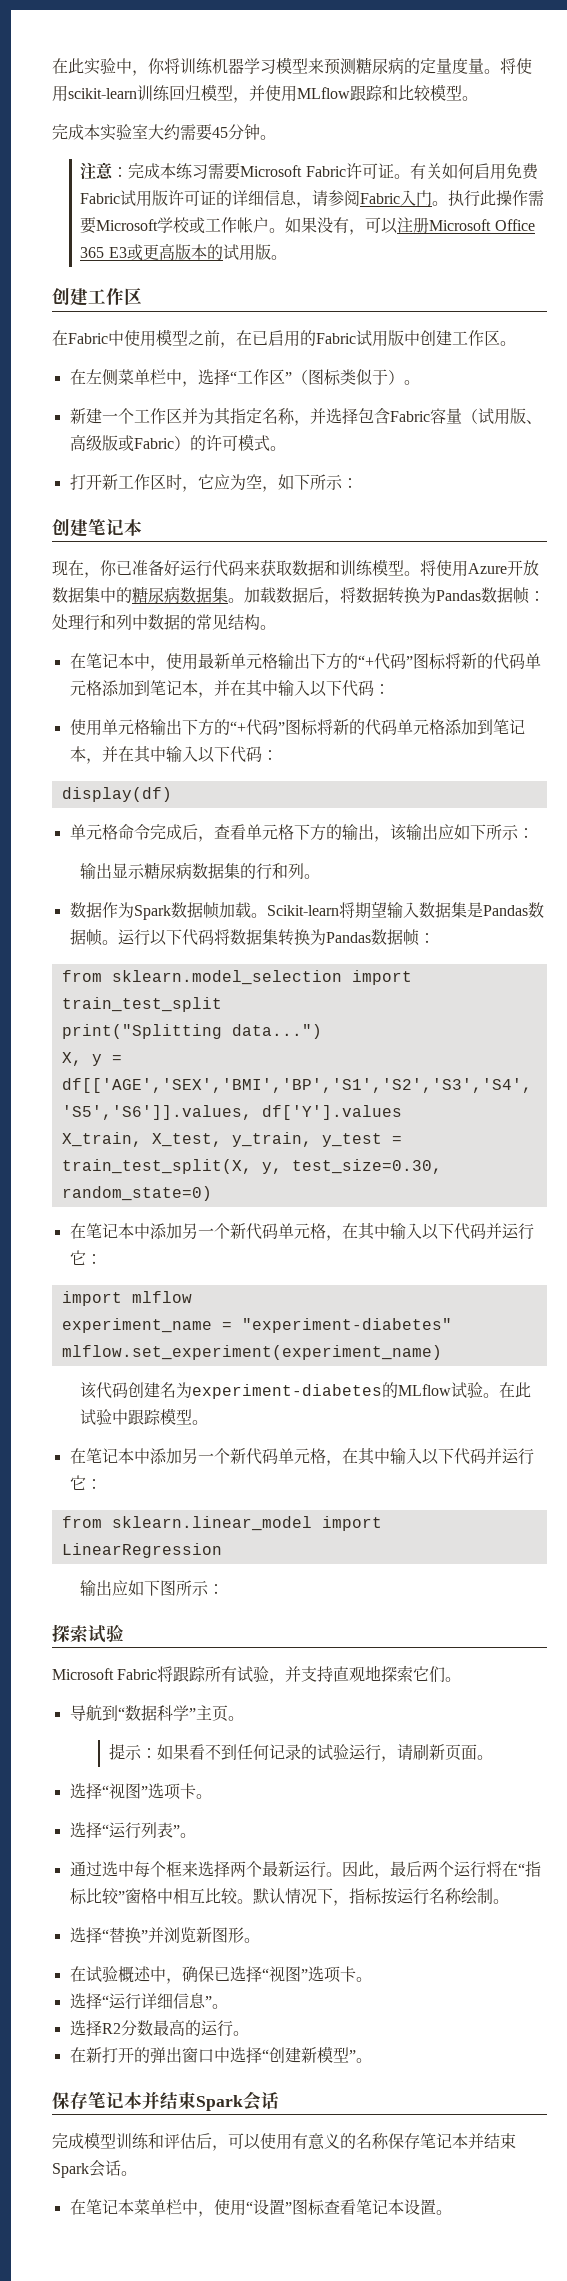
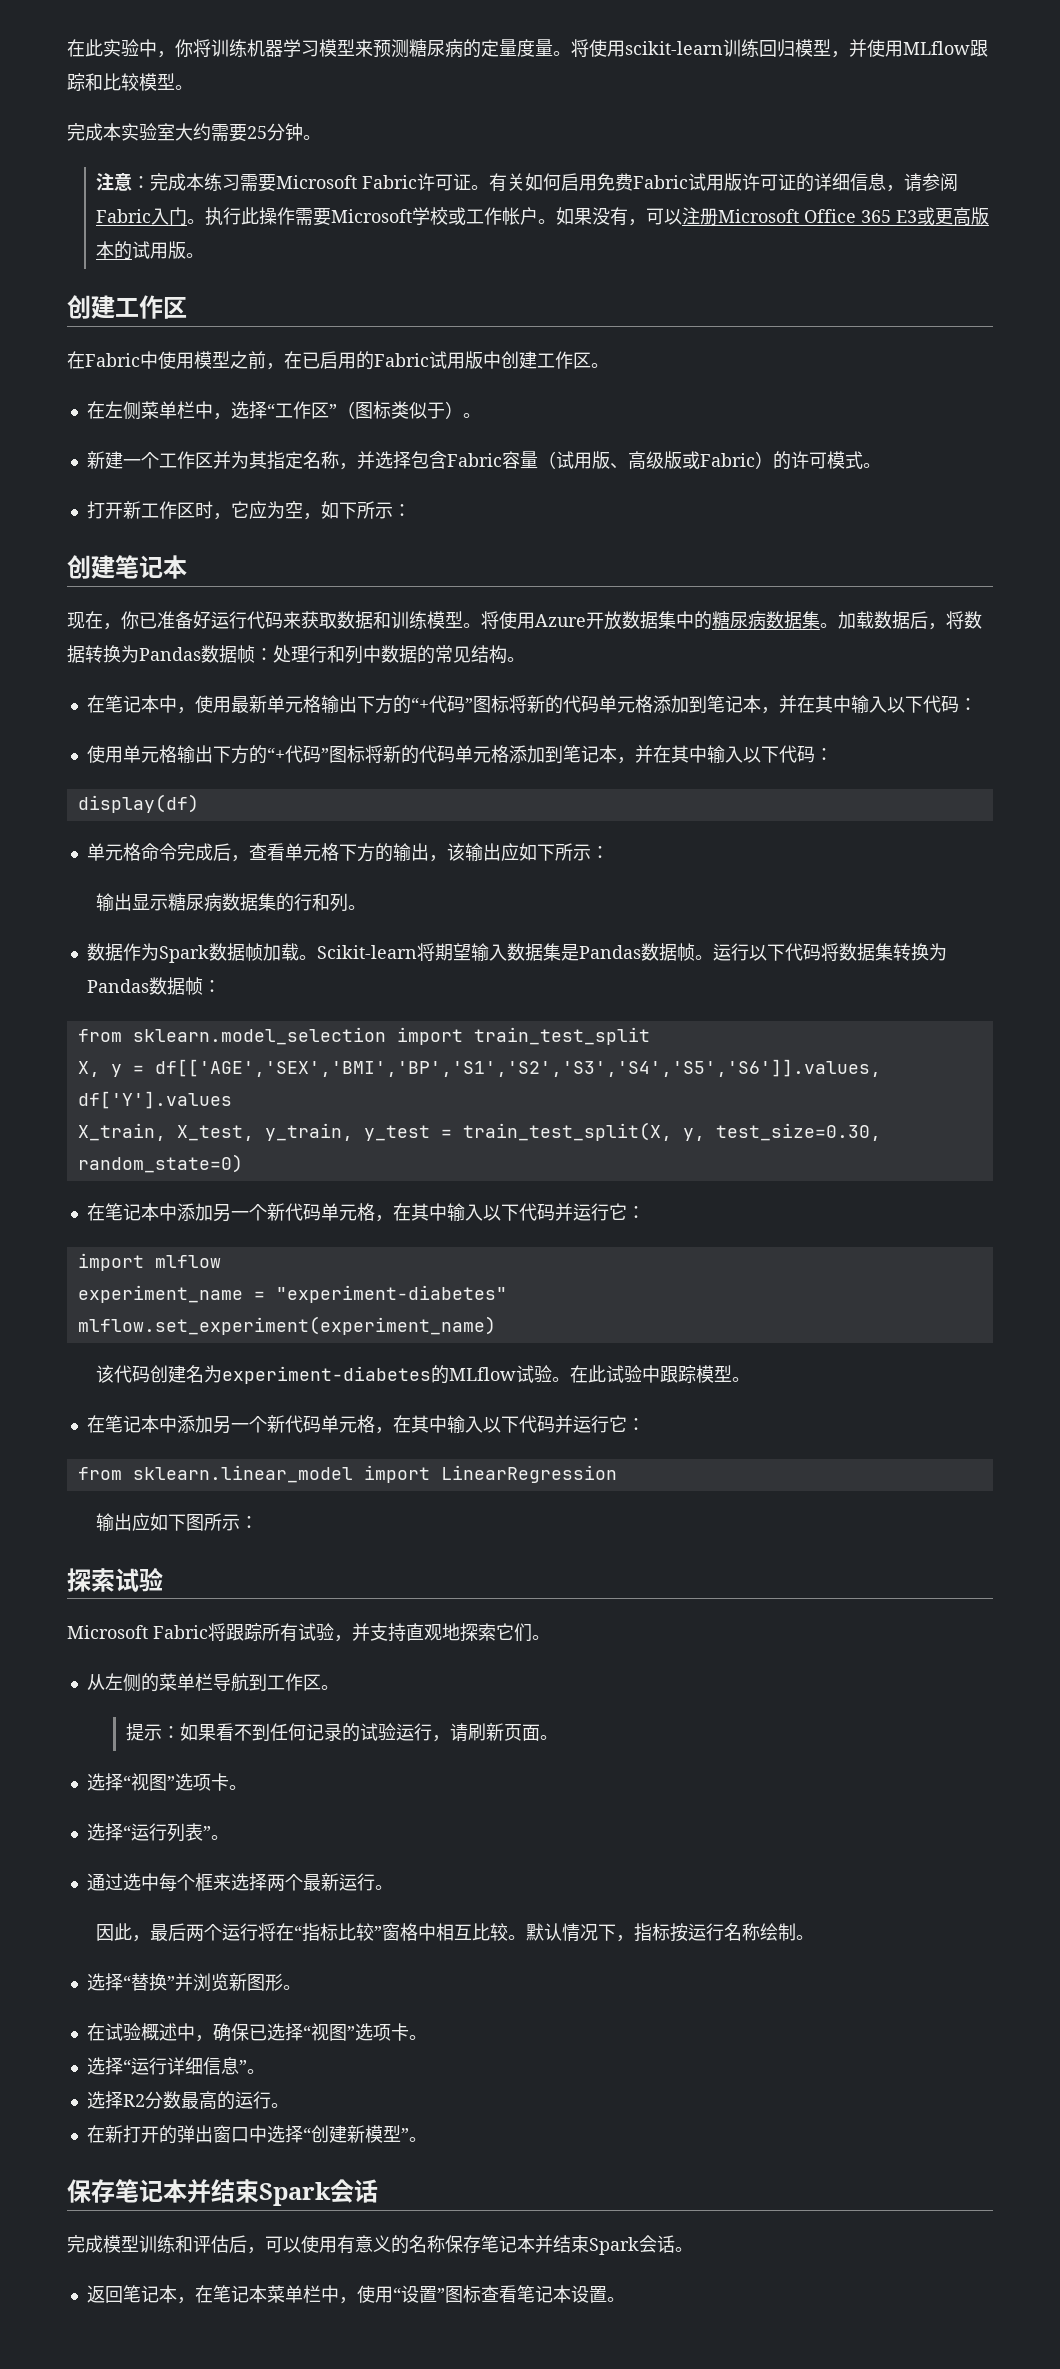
- 完成本实验室大约需要45分钟。
+ 完成本实验室大约需要25分钟。
- print("Splitting data...")
- 导航到“数据科学”主页。
+ 从左侧的菜单栏导航到工作区。
- 通过选中每个框来选择两个最新运行。因此，最后两个运行将在“指标比较”窗格中相互比较。
+ 通过选中每个框来选择两个最新运行。
+ 因此，最后两个运行将在“指标比较”窗格中相互比较。
- 在笔记本菜单栏中，使用“设置”图标查看笔记本设置。
+ 返回笔记本，在笔记本菜单栏中，使用“设置”图标查看笔记本设置。

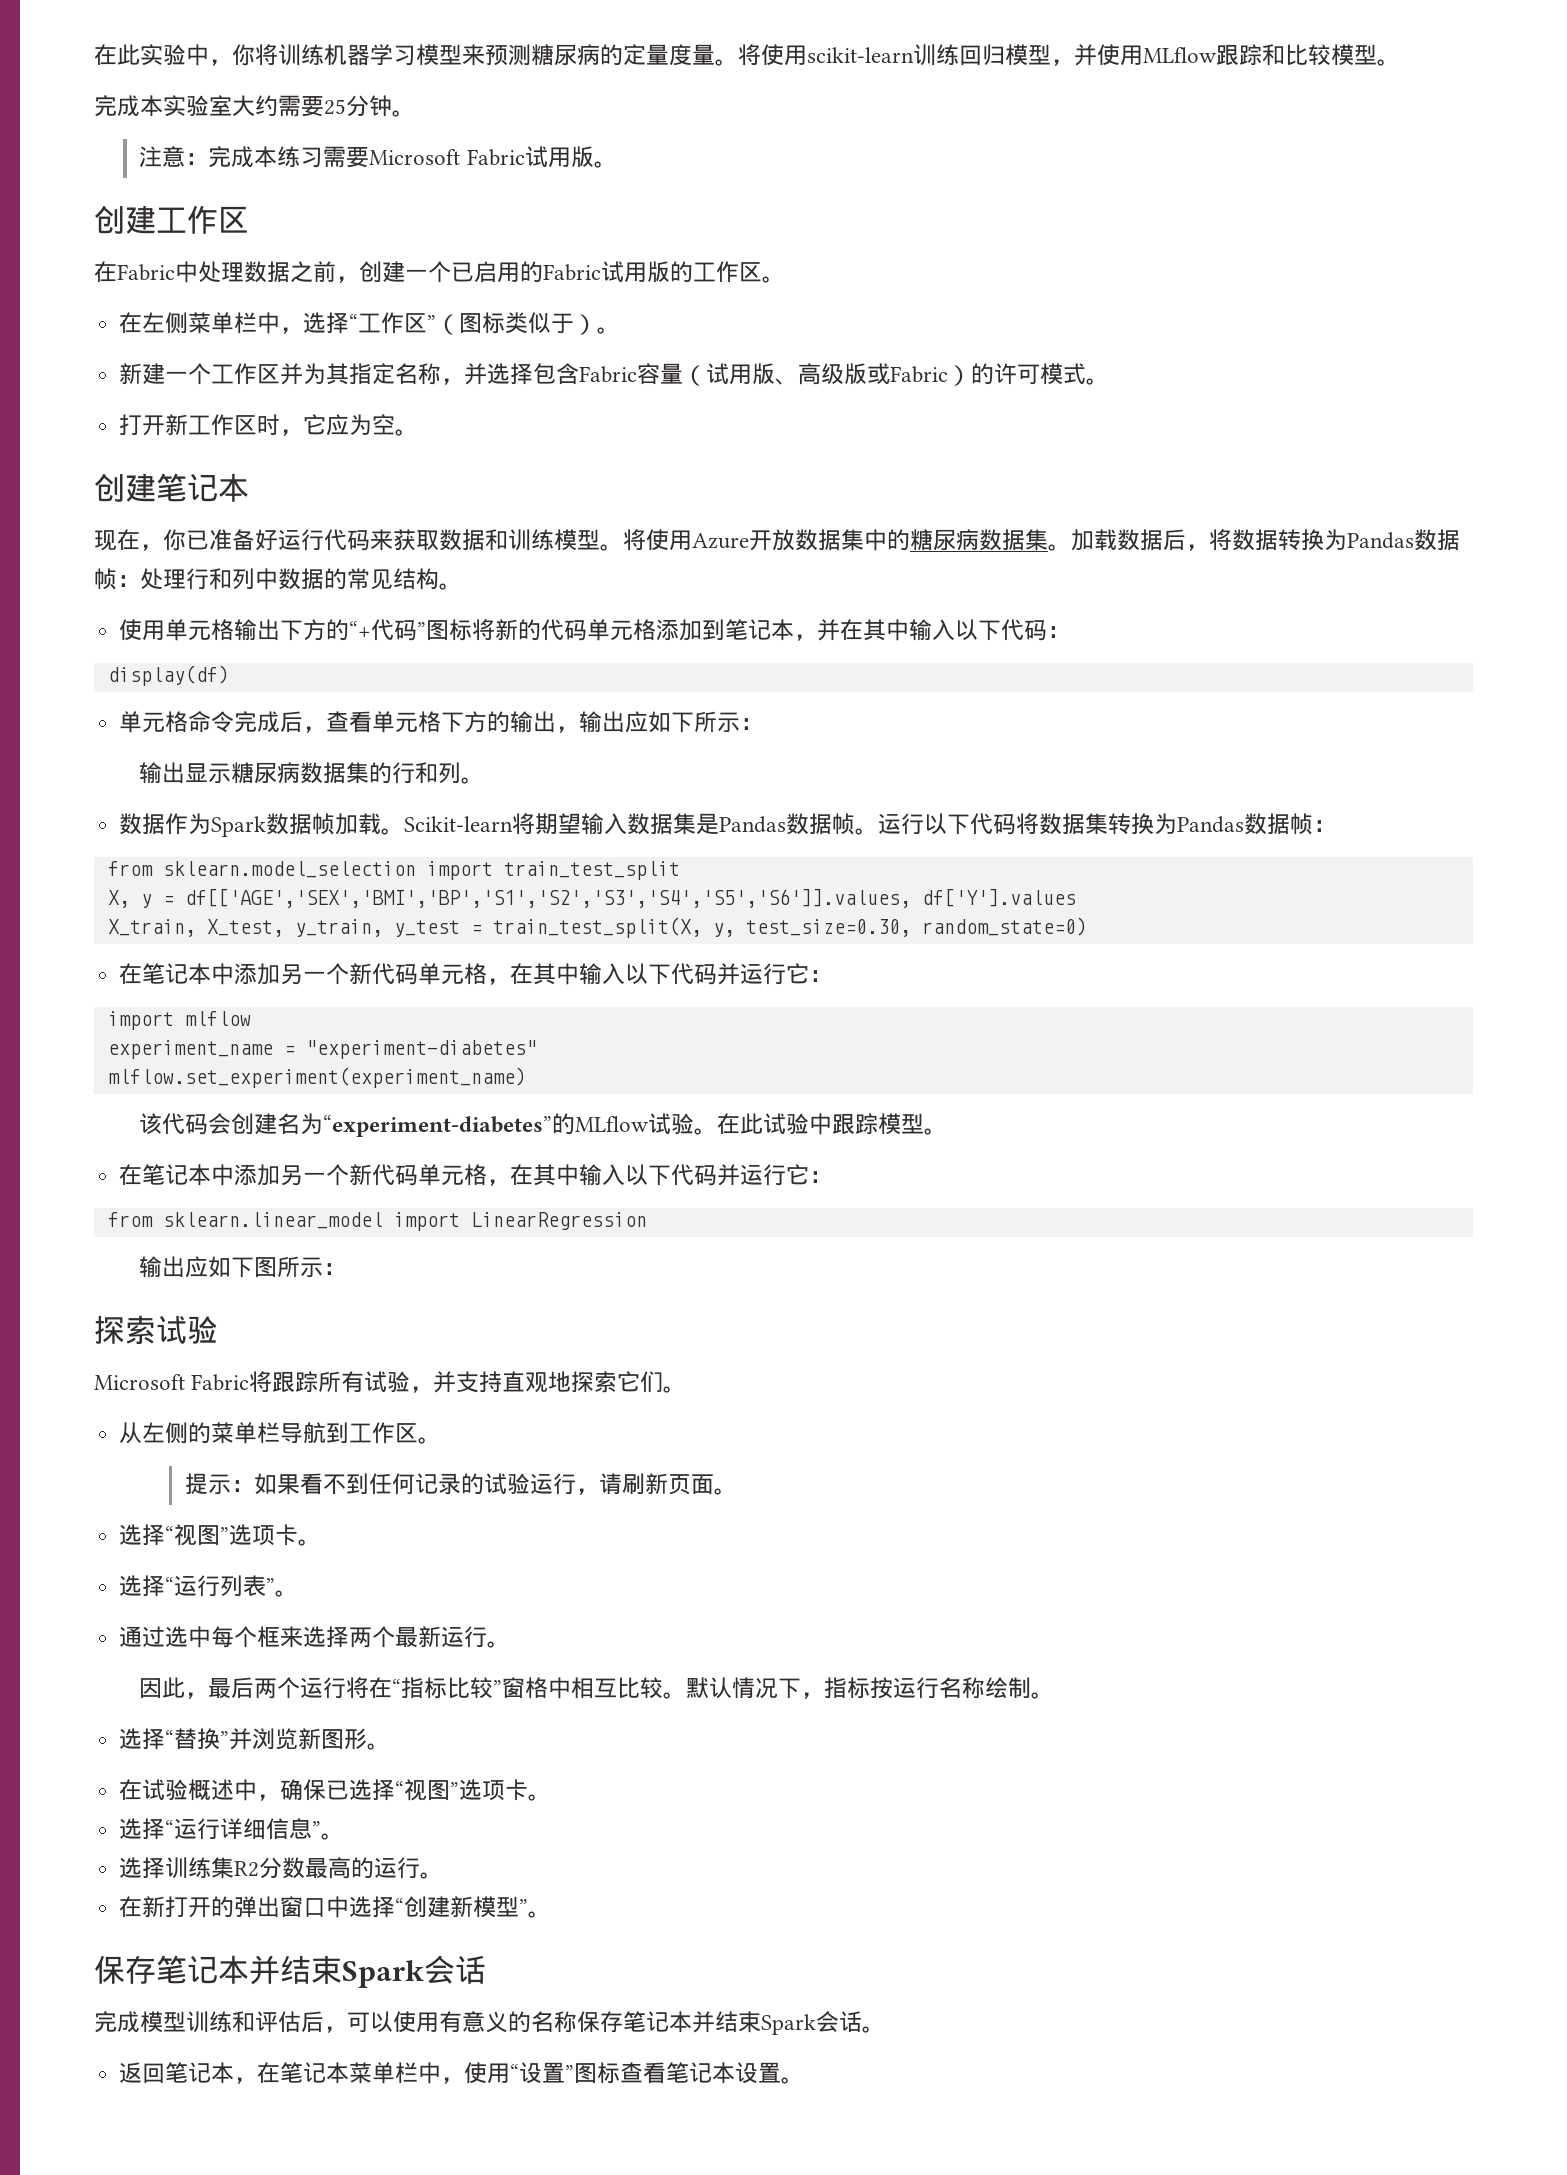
- 注意：完成本练习需要Microsoft Fabric许可证。有关如何启用免费Fabric试用版许可证的详细信息，请参阅Fabric入门。执行此操作需要Microsoft学校或工作帐户。如果没有，可以注册Microsoft Office 365 E3或更高版本的试用版。
+ 注意：完成本练习需要Microsoft Fabric试用版。
- 在Fabric中使用模型之前，在已启用的Fabric试用版中创建工作区。
+ 在Fabric中处理数据之前，创建一个已启用的Fabric试用版的工作区。
- 打开新工作区时，它应为空，如下所示：
+ 打开新工作区时，它应为空。
- 在笔记本中，使用最新单元格输出下方的“+代码”图标将新的代码单元格添加到笔记本，并在其中输入以下代码：
- 单元格命令完成后，查看单元格下方的输出，该输出应如下所示：
+ 单元格命令完成后，查看单元格下方的输出，输出应如下所示：
- 该代码创建名为experiment-diabetes的MLflow试验。
+ 该代码会创建名为“experiment-diabetes”的MLflow试验。
- 选择R2分数最高的运行。
+ 选择训练集R2分数最高的运行。

